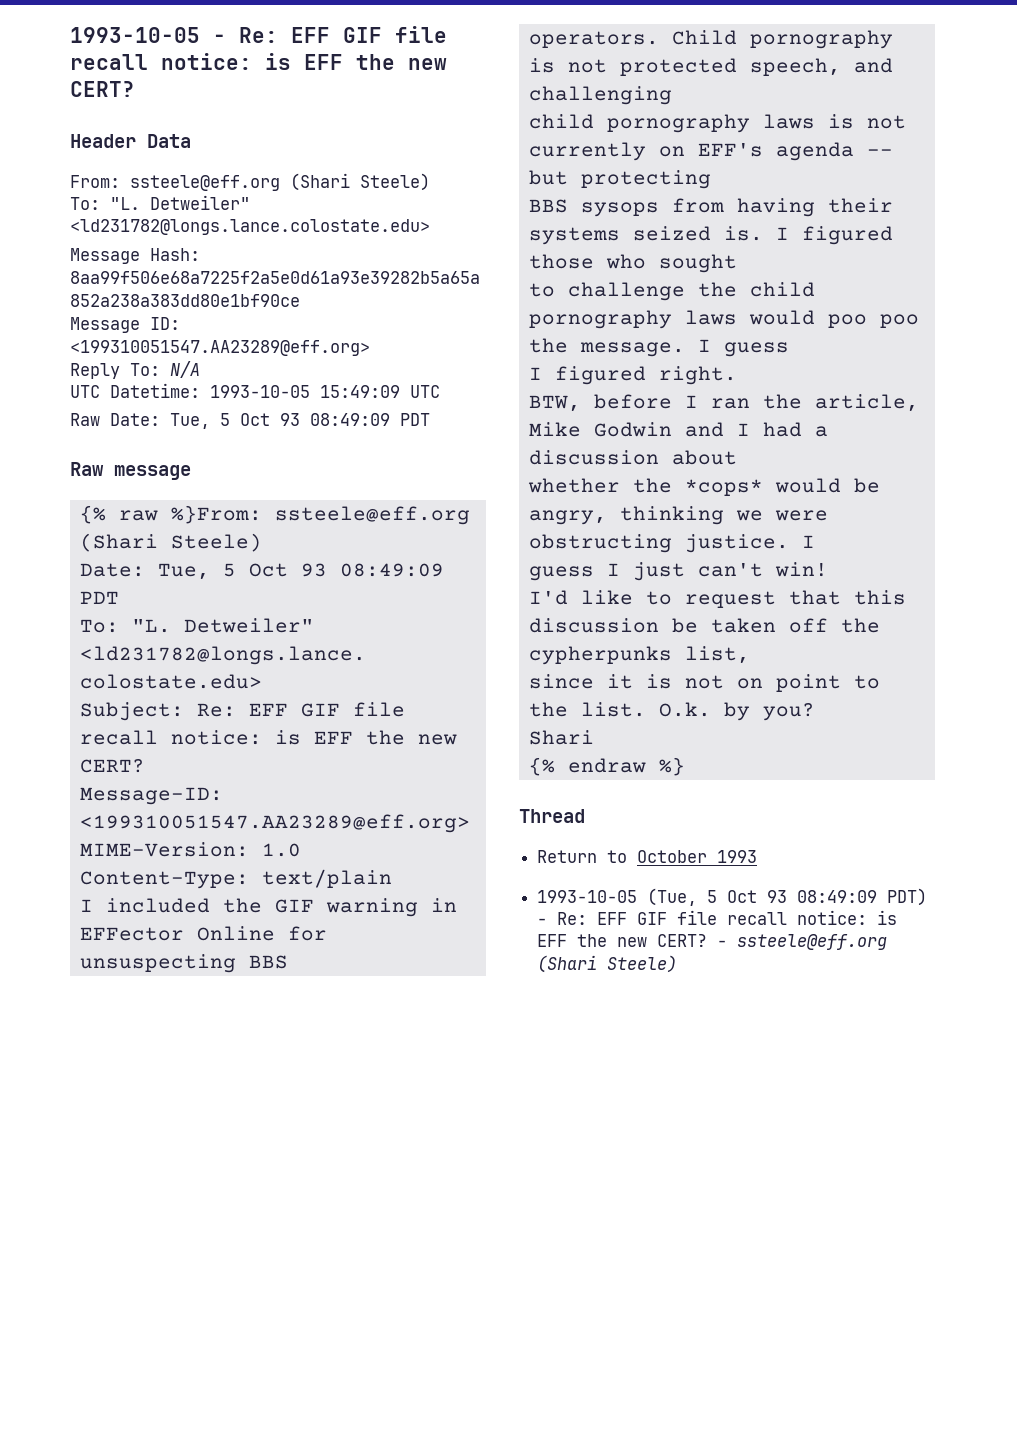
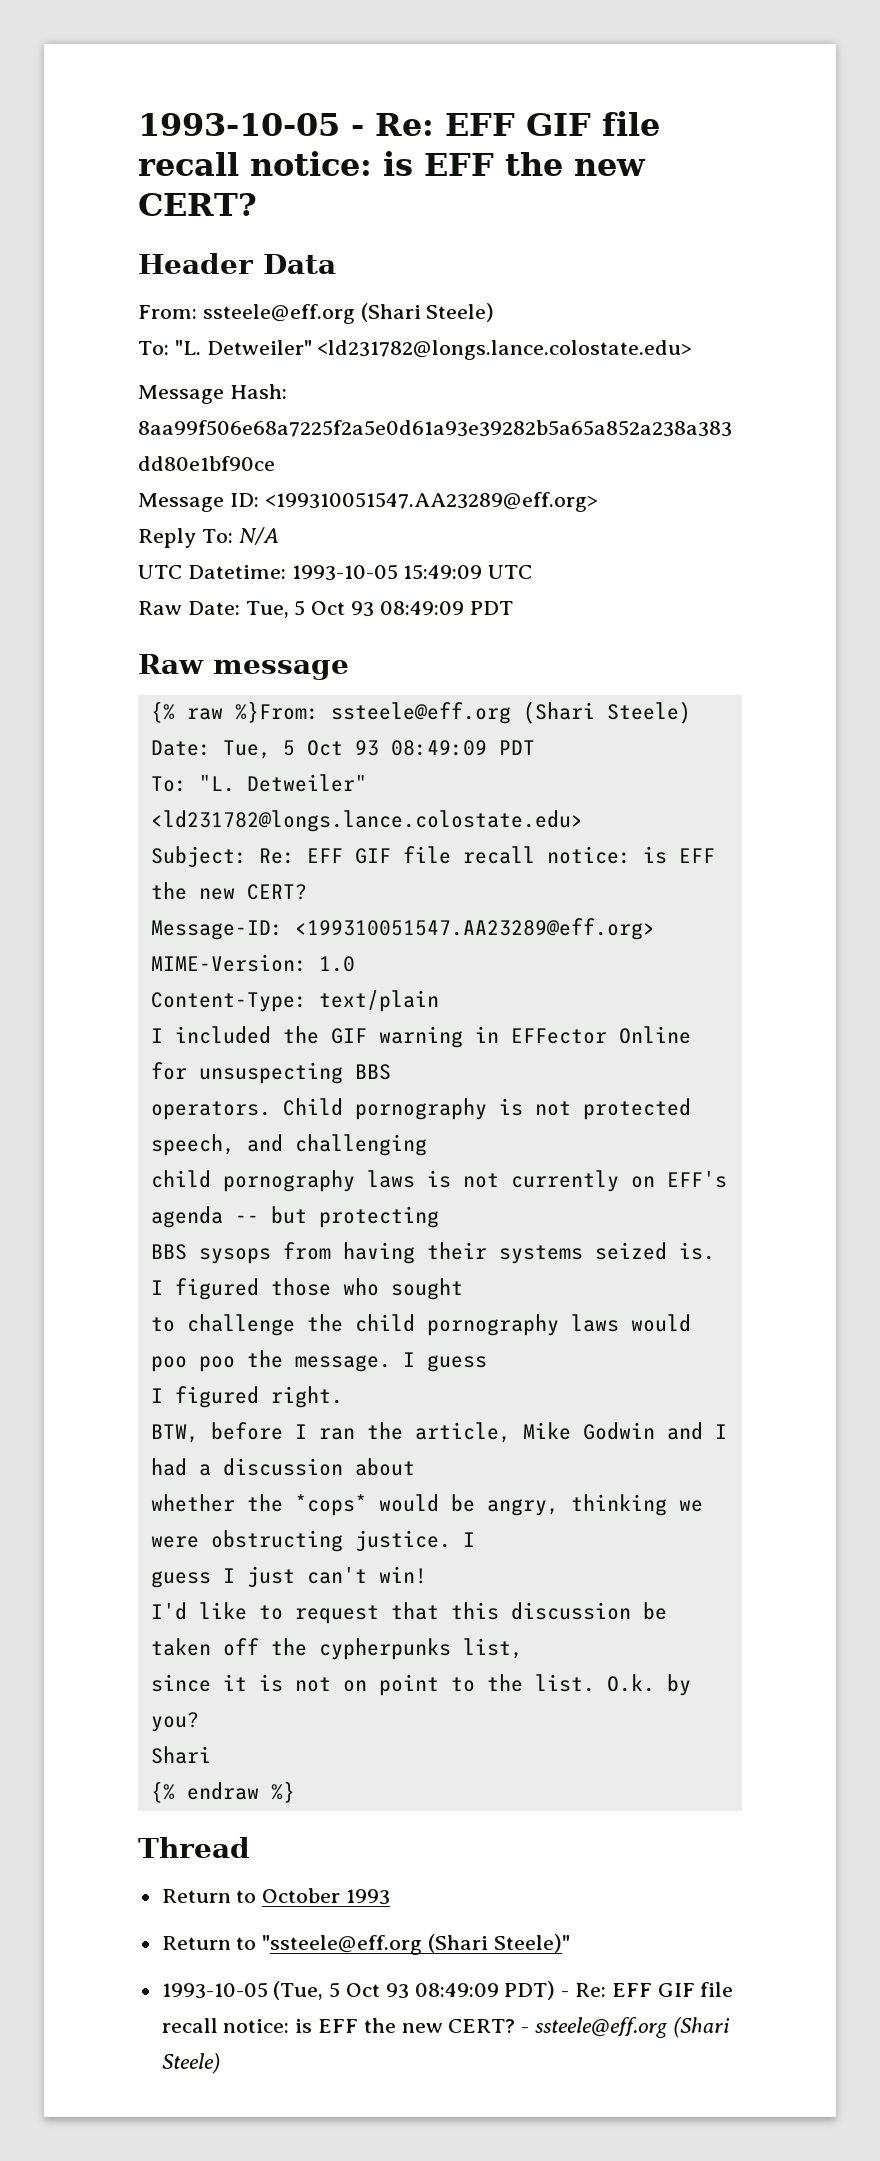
+ Return to "ssteele@eff.org (Shari Steele)"

